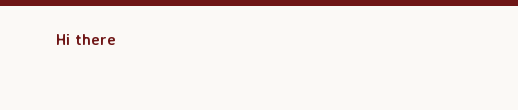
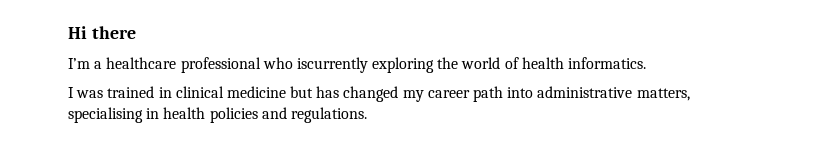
+ I’m a healthcare professional who iscurrently exploring the world of health informatics.
+ I was trained in clinical medicine but has changed my career path into administrative matters, specialising in health policies and regulations.

